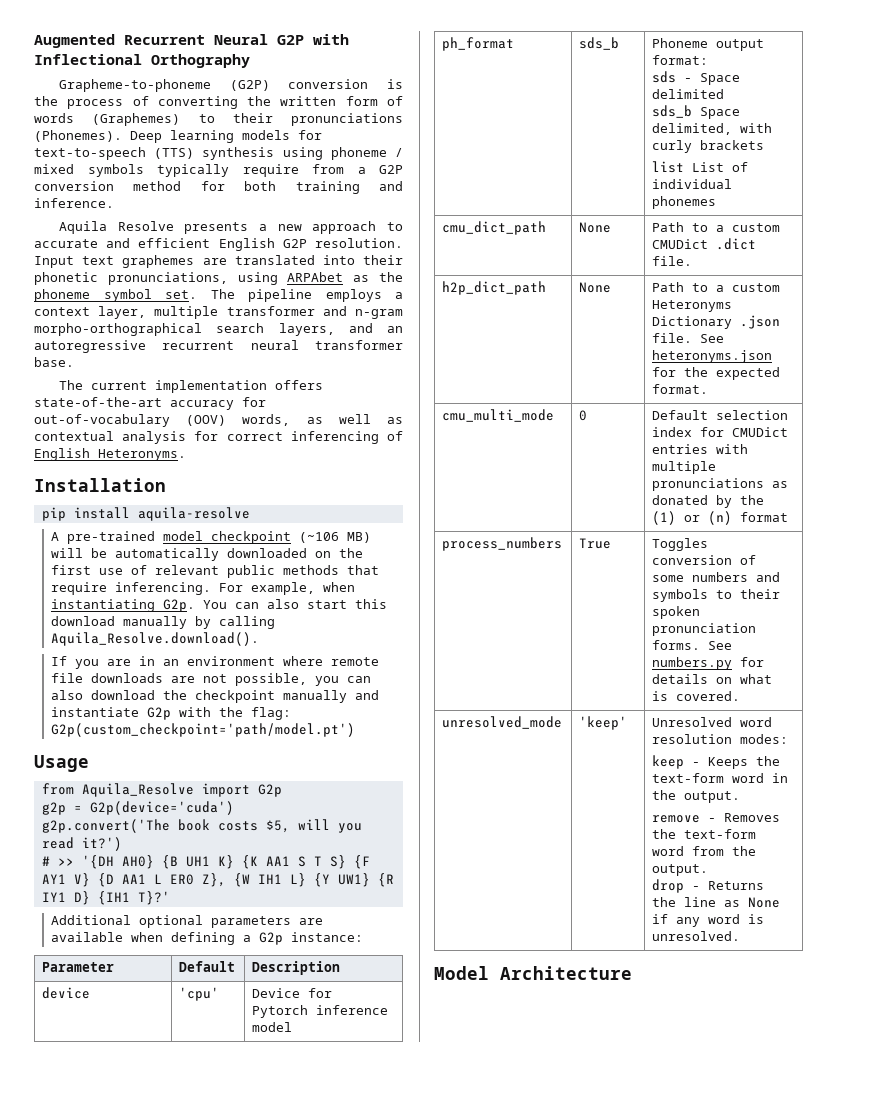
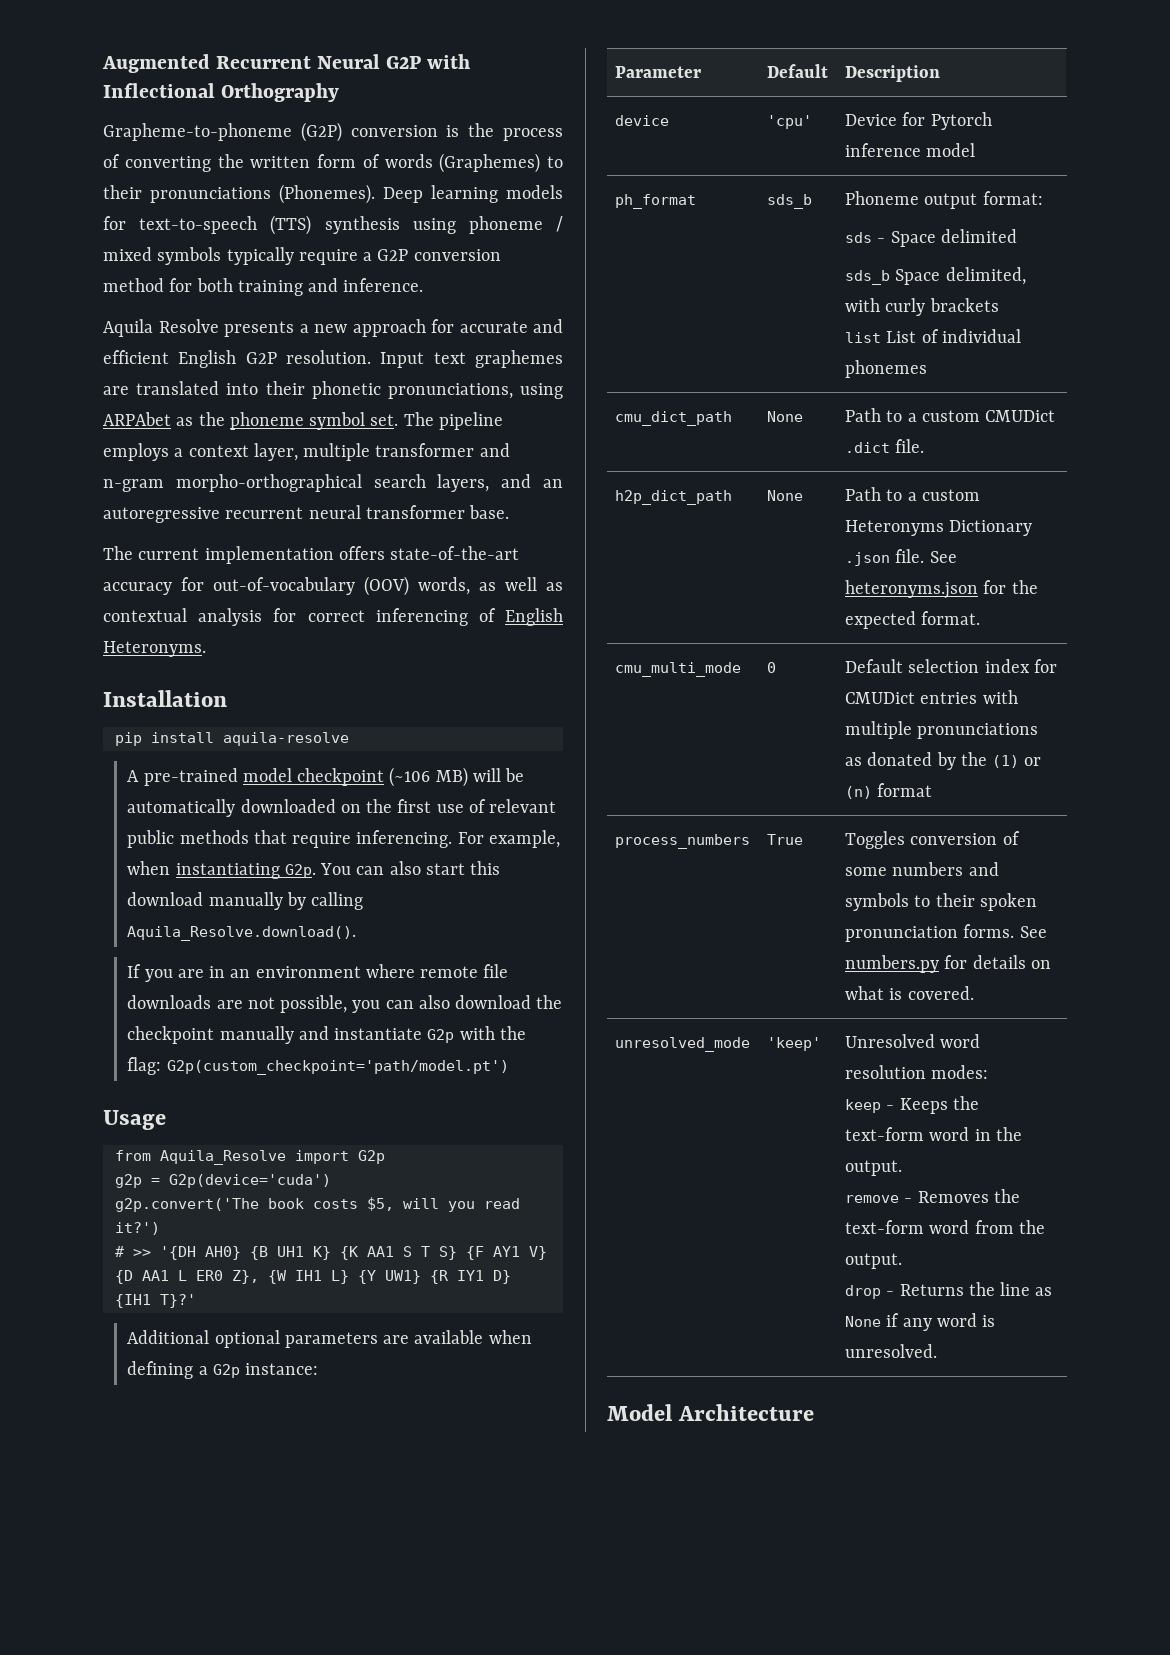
- Deep learning models for text-to-speech (TTS) synthesis using phoneme / mixed symbols typically require from a G2P conversion method for both training and inference.
+ Deep learning models for text-to-speech (TTS) synthesis using phoneme / mixed symbols typically require a G2P conversion method for both training and inference.
- Aquila Resolve presents a new approach to accurate and efficient English G2P resolution.
+ Aquila Resolve presents a new approach for accurate and efficient English G2P resolution.

